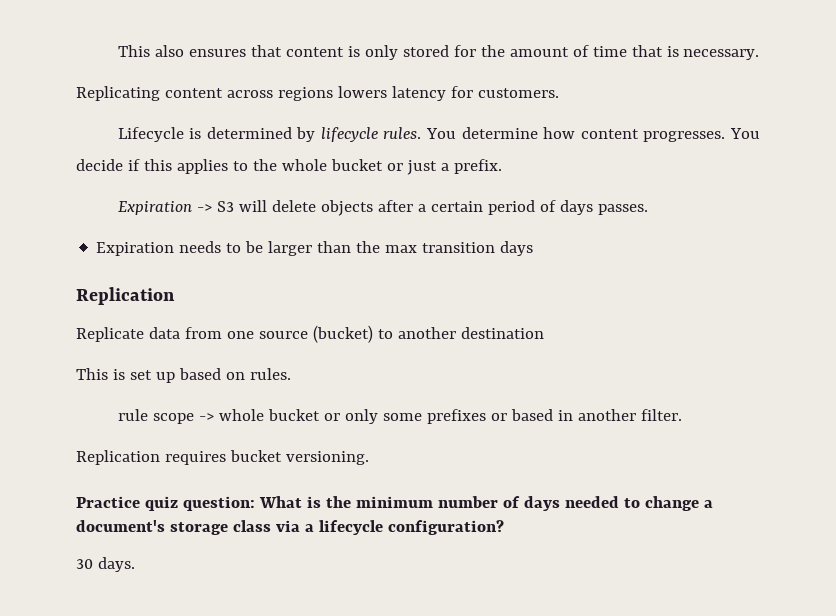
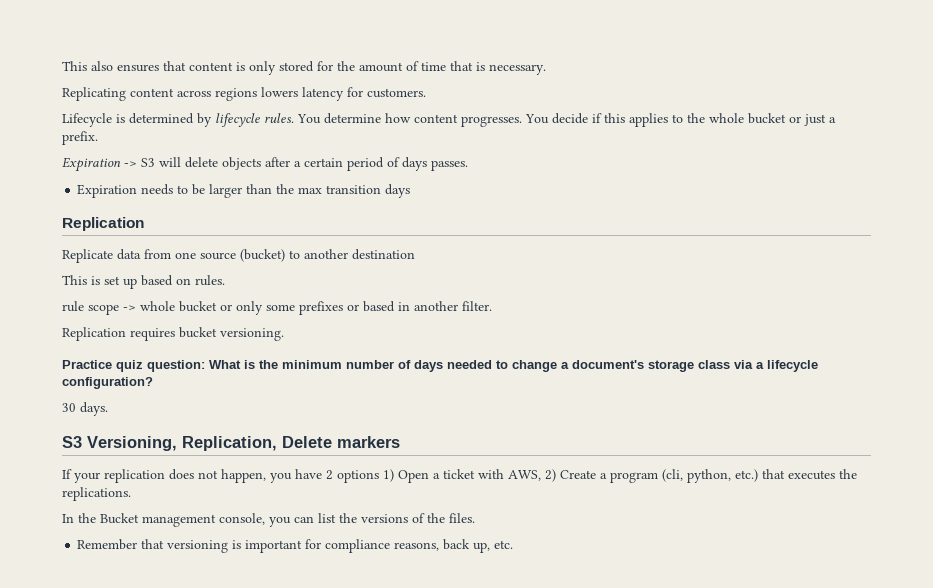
+ S3 Versioning, Replication, Delete markers
+ If your replication does not happen, you have 2 options 1) Open a ticket with AWS, 2) Create a program (cli, python, etc.) that executes the replications.
+ In the Bucket management console, you can list the versions of the files.
+ Remember that versioning is important for compliance reasons, back up, etc.

